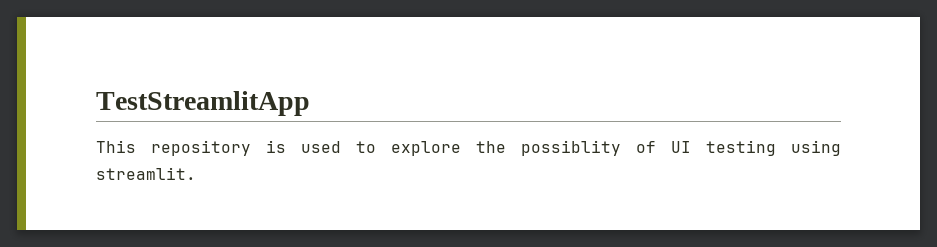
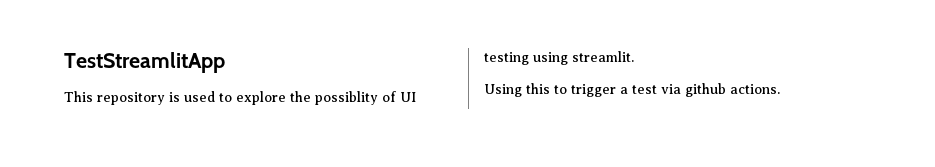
+ Using this to trigger a test via github actions.

